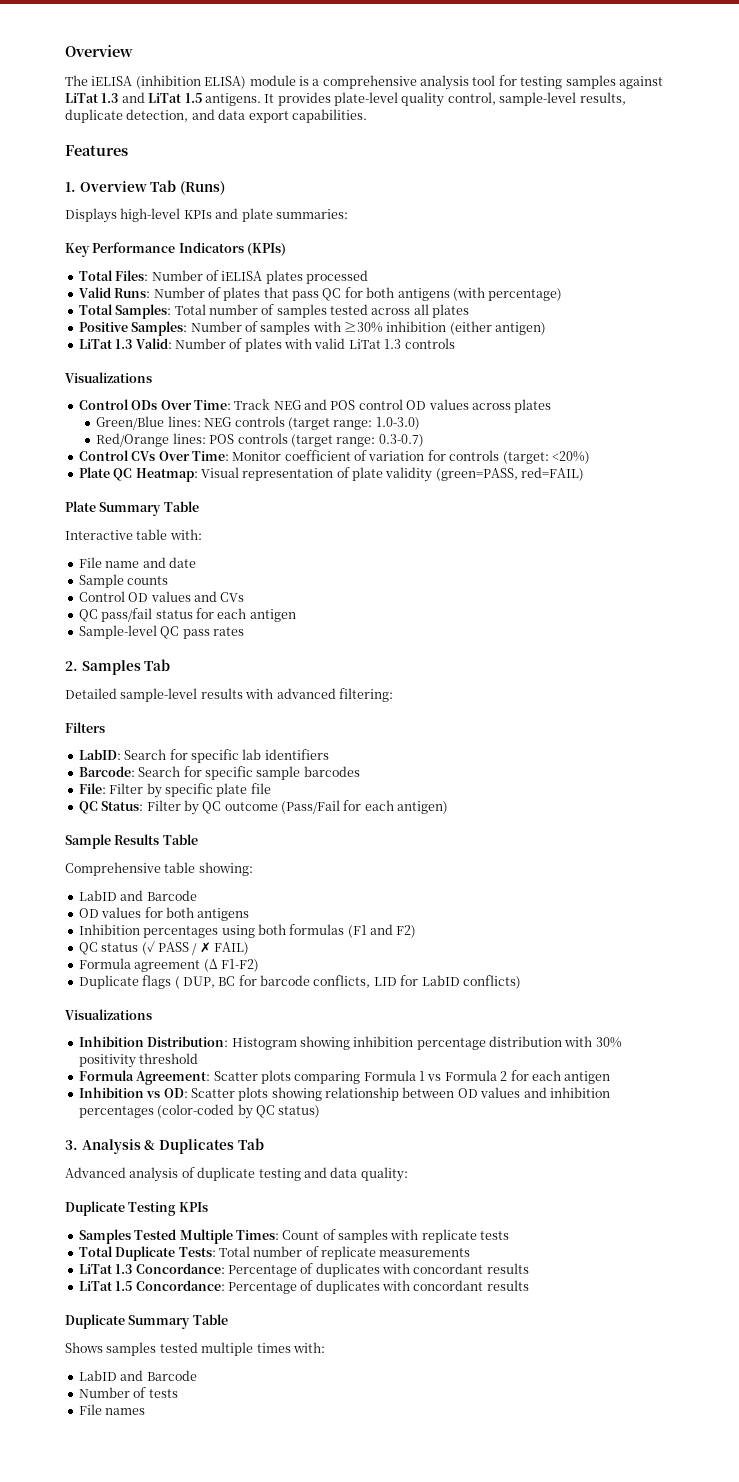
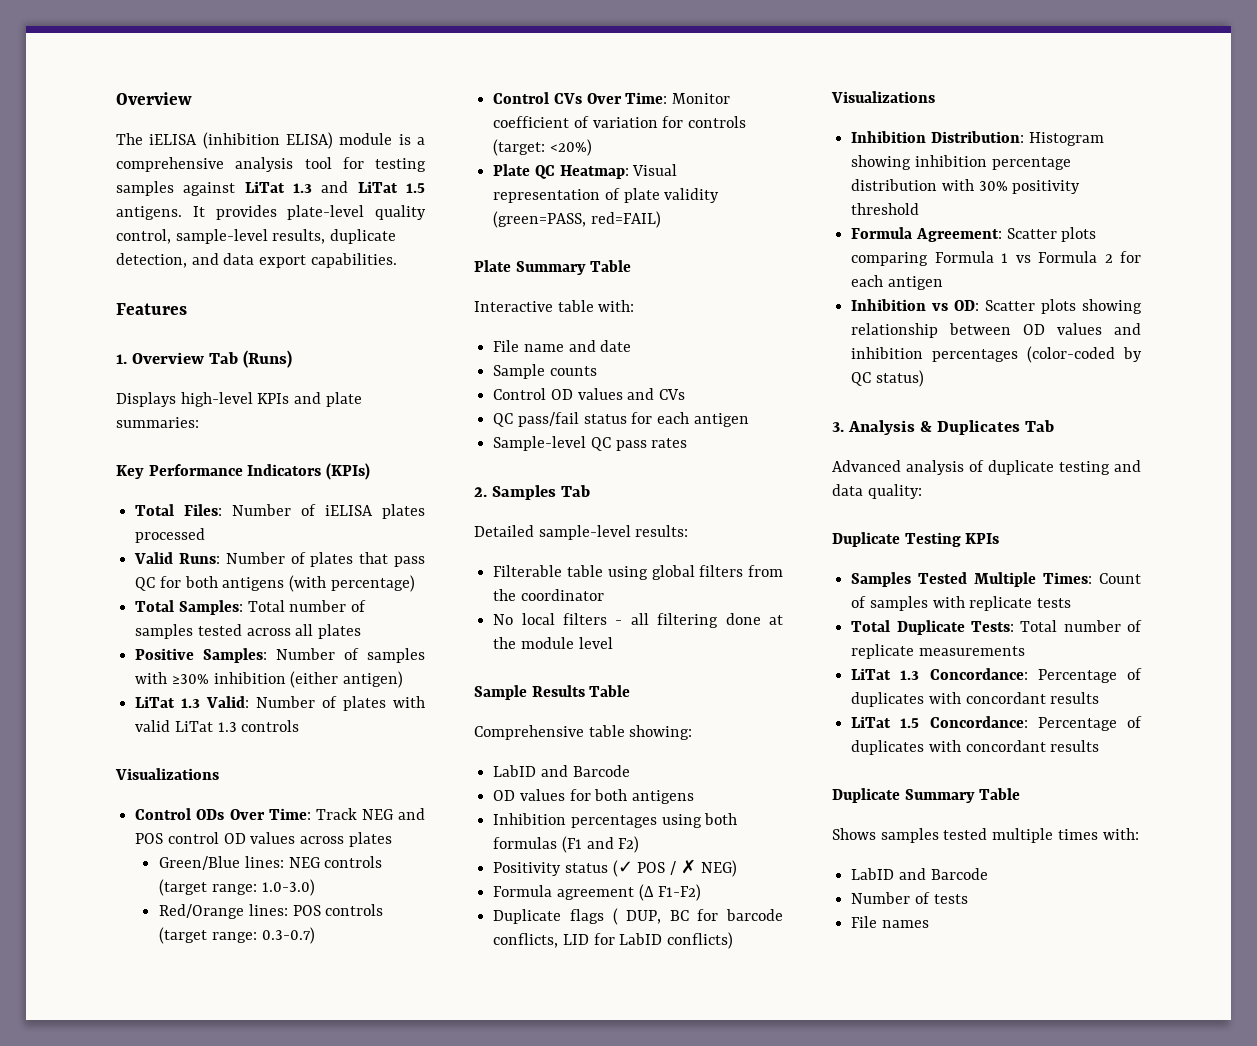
- Detailed sample-level results with advanced filtering:
- Filters
- LabID: Search for specific lab identifiers
- Barcode: Search for specific sample barcodes
- File: Filter by specific plate file
- QC Status: Filter by QC outcome (Pass/Fail for each antigen)
+ Detailed sample-level results:
+ Filterable table using global filters from the coordinator
+ No local filters - all filtering done at the module level
- QC status (✓ PASS / ✗ FAIL)
+ Positivity status (✓ POS / ✗ NEG)

